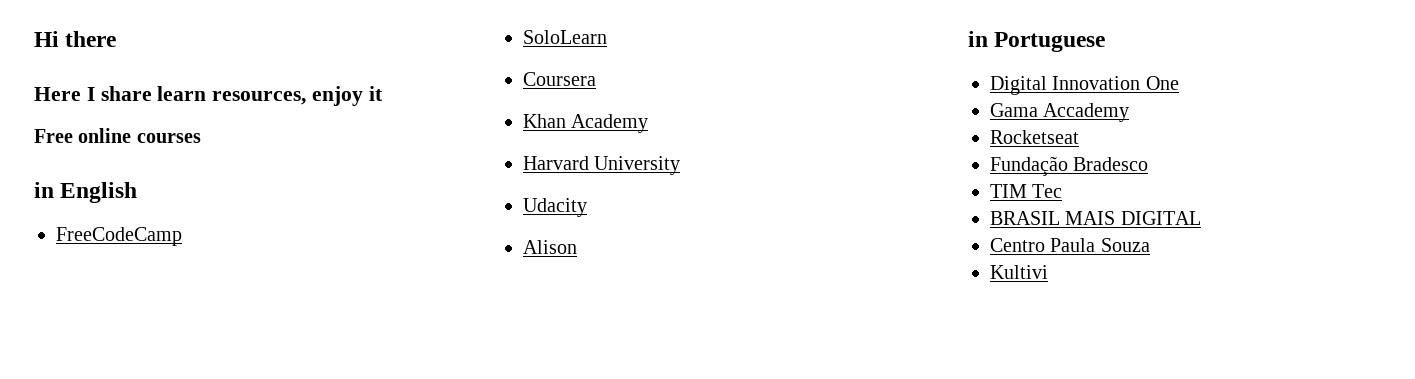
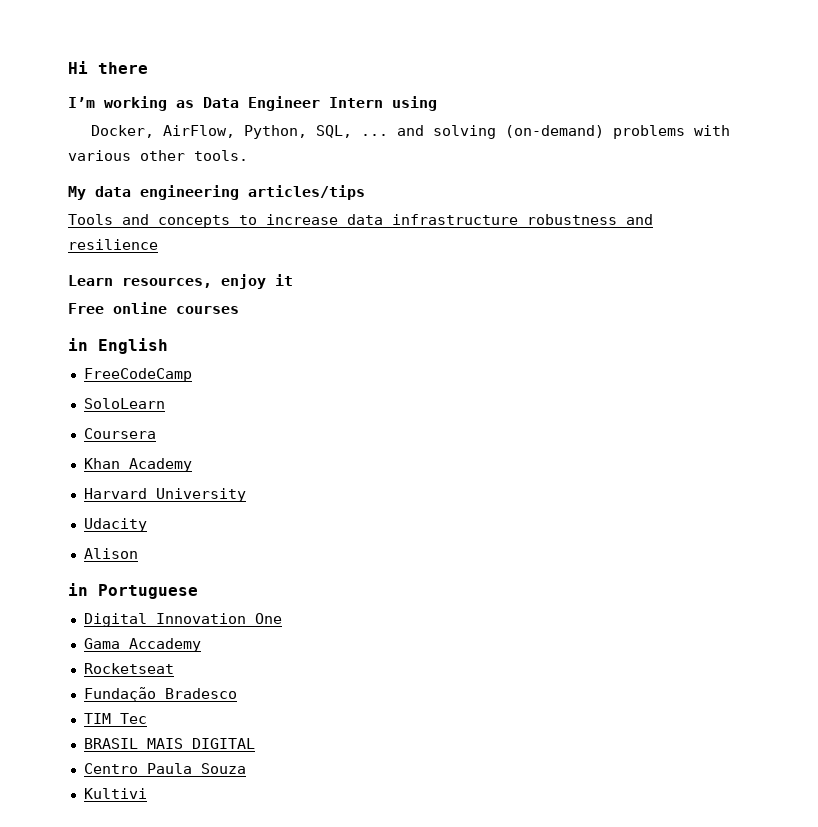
- Here I share learn resources, enjoy it
+ I’m working as Data Engineer Intern using
+ Docker, AirFlow, Python, SQL, ... and solving (on-demand) problems with various other tools.
+ My data engineering articles/tips
+ Tools and concepts to increase data infrastructure robustness and resilience
+ Learn resources, enjoy it

